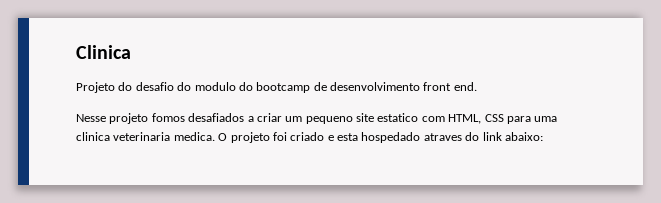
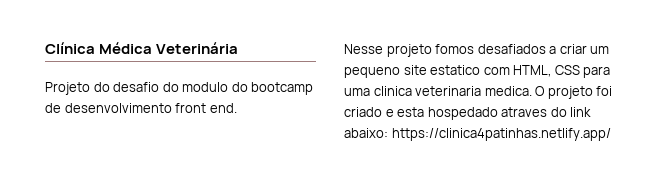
- Clinica
+ Clínica Médica Veterinária
- O projeto foi criado e esta hospedado atraves do link abaixo:
+ O projeto foi criado e esta hospedado atraves do link abaixo: https://clinica4patinhas.netlify.app/

